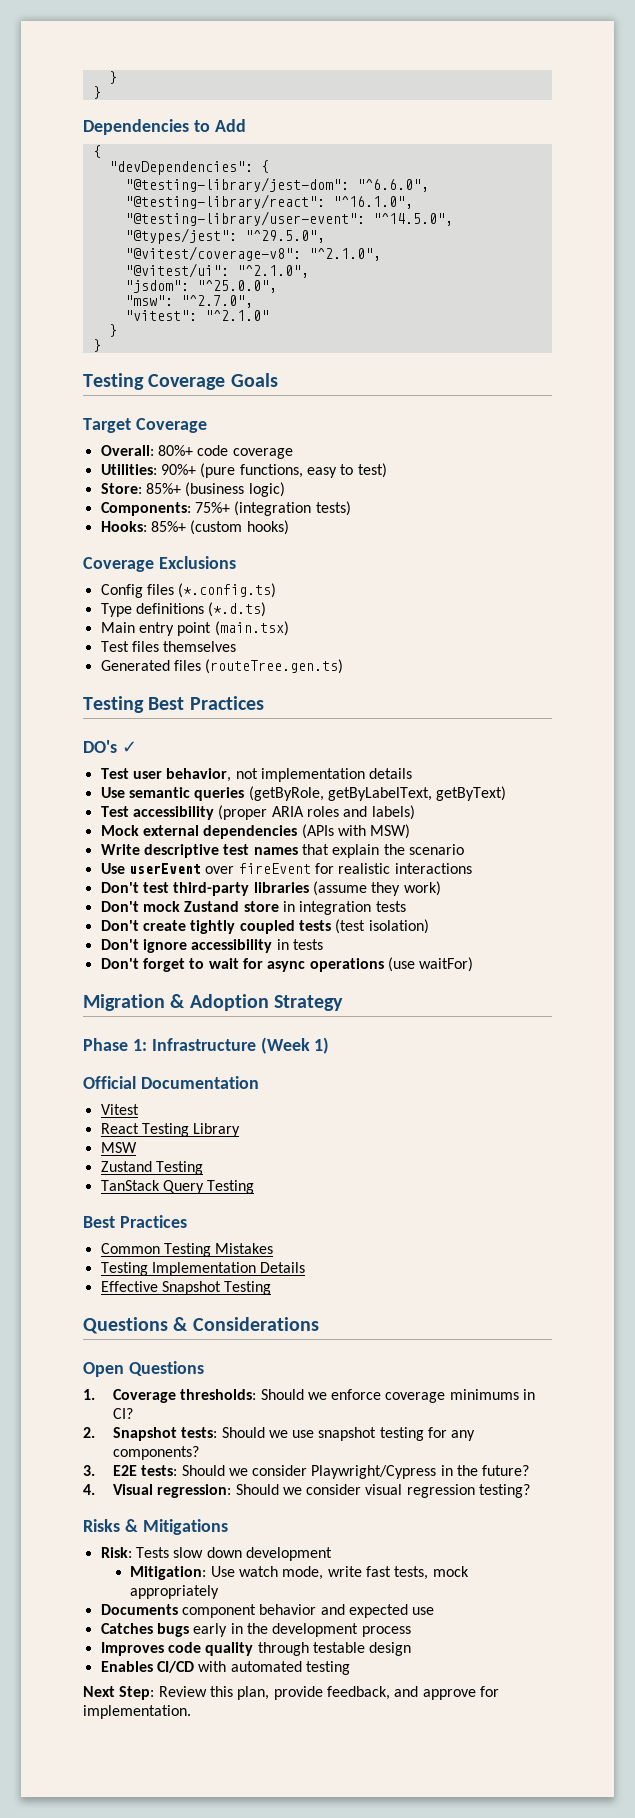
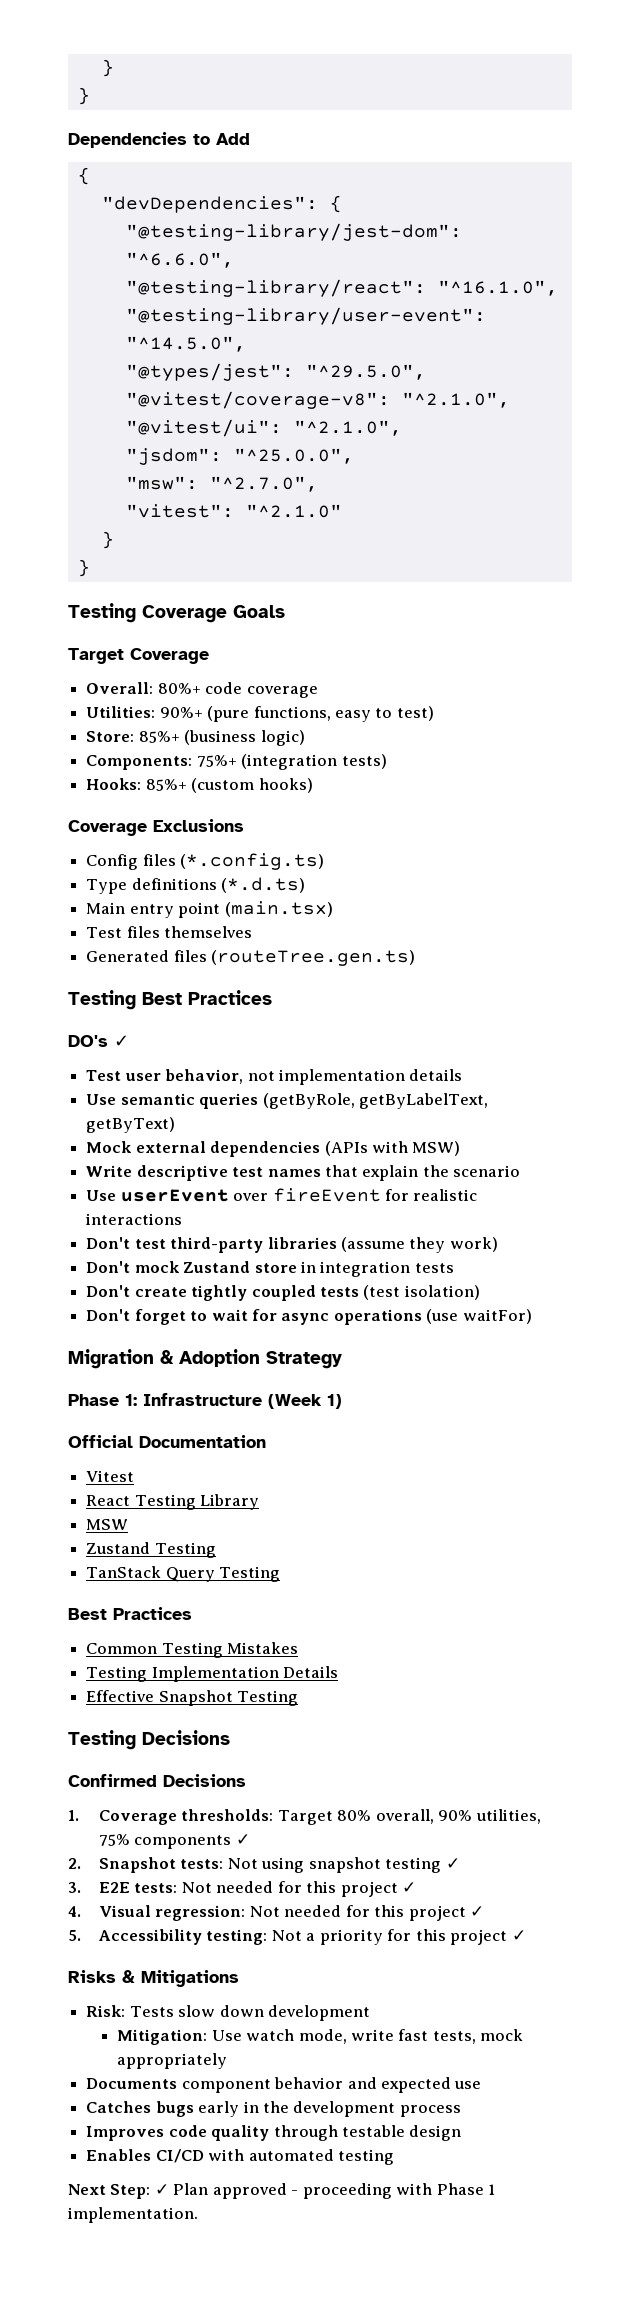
- Test accessibility (proper ARIA roles and labels)
- Don't ignore accessibility in tests
- Questions & Considerations
- Open Questions
- 1. Coverage thresholds: Should we enforce coverage minimums in CI?
- 2. Snapshot tests: Should we use snapshot testing for any components?
- 3. E2E tests: Should we consider Playwright/Cypress in the future?
- 4. Visual regression: Should we consider visual regression testing?
+ Testing Decisions
+ Confirmed Decisions
+ 1. Coverage thresholds: Target 80% overall, 90% utilities, 75% components ✓
+ 2. Snapshot tests: Not using snapshot testing ✓
+ 3. E2E tests: Not needed for this project ✓
+ 4. Visual regression: Not needed for this project ✓
+ 5. Accessibility testing: Not a priority for this project ✓
- Next Step: Review this plan, provide feedback, and approve for implementation.
+ Next Step: ✓ Plan approved - proceeding with Phase 1 implementation.

